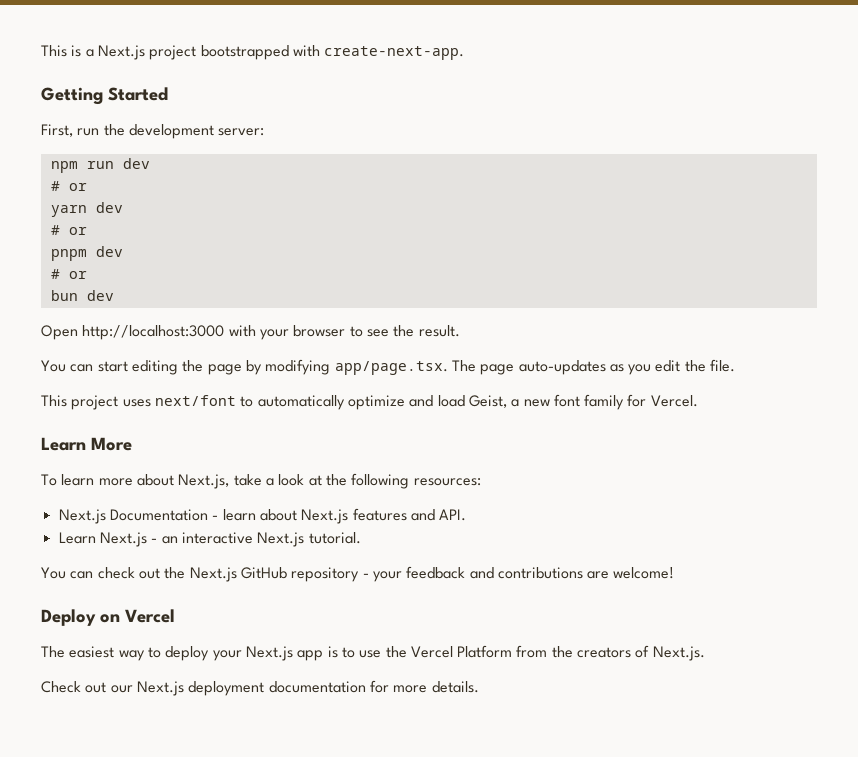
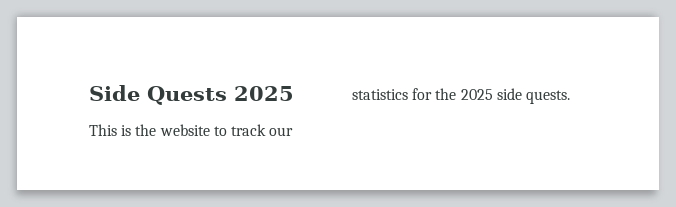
- This is a Next.js project bootstrapped with create-next-app.
- Getting Started
- First, run the development server:
- npm run dev
- # or
- yarn dev
- # or
- pnpm dev
- # or
- bun dev
- Open http://localhost:3000 with your browser to see the result.
- You can start editing the page by modifying app/page.tsx. The page auto-updates as you edit the file.
- This project uses next/font to automatically optimize and load Geist, a new font family for Vercel.
- Learn More
- To learn more about Next.js, take a look at the following resources:
- Next.js Documentation - learn about Next.js features and API.
- Learn Next.js - an interactive Next.js tutorial.
- You can check out the Next.js GitHub repository - your feedback and contributions are welcome!
- Deploy on Vercel
- The easiest way to deploy your Next.js app is to use the Vercel Platform from the creators of Next.js.
- Check out our Next.js deployment documentation for more details.
+ Side Quests 2025
+ This is the website to track our statistics for the 2025 side quests.

